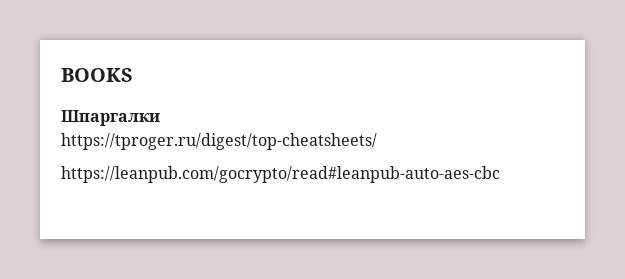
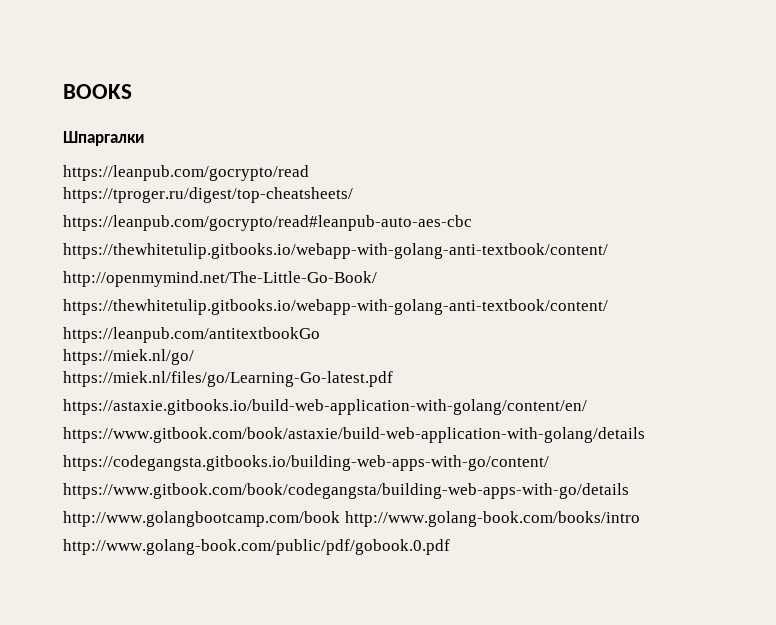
+ https://leanpub.com/gocrypto/read
  https://leanpub.com/gocrypto/read#leanpub-auto-aes-cbc
+ https://thewhitetulip.gitbooks.io/webapp-with-golang-anti-textbook/content/
+ http://openmymind.net/The-Little-Go-Book/
+ https://thewhitetulip.gitbooks.io/webapp-with-golang-anti-textbook/content/
+ https://leanpub.com/antitextbookGo
+ https://miek.nl/go/
+ https://miek.nl/files/go/Learning-Go-latest.pdf
+ https://astaxie.gitbooks.io/build-web-application-with-golang/content/en/
+ https://www.gitbook.com/book/astaxie/build-web-application-with-golang/details
+ https://codegangsta.gitbooks.io/building-web-apps-with-go/content/
+ https://www.gitbook.com/book/codegangsta/building-web-apps-with-go/details
+ http://www.golangbootcamp.com/book http://www.golang-book.com/books/intro
+ http://www.golang-book.com/public/pdf/gobook.0.pdf

